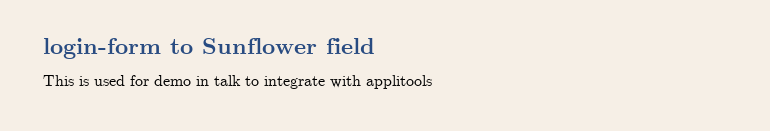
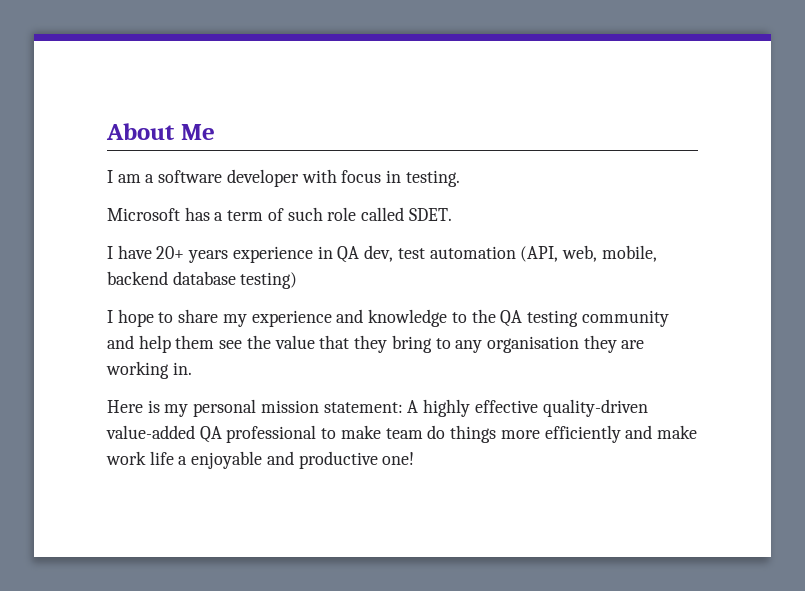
- login-form to Sunflower field
- This is used for demo in talk to integrate with applitools
+ About Me
+ I am a software developer with focus in testing.
+ Microsoft has a term of such role called SDET.
+ I have 20+ years experience in QA dev, test automation (API, web, mobile, backend database testing)
+ I hope to share my experience and knowledge to the QA testing community and help them see the value that they bring to any organisation they are working in.
+ Here is my personal mission statement: A highly effective quality-driven value-added QA professional to make team do things more efficiently and make work life a enjoyable and productive one!

